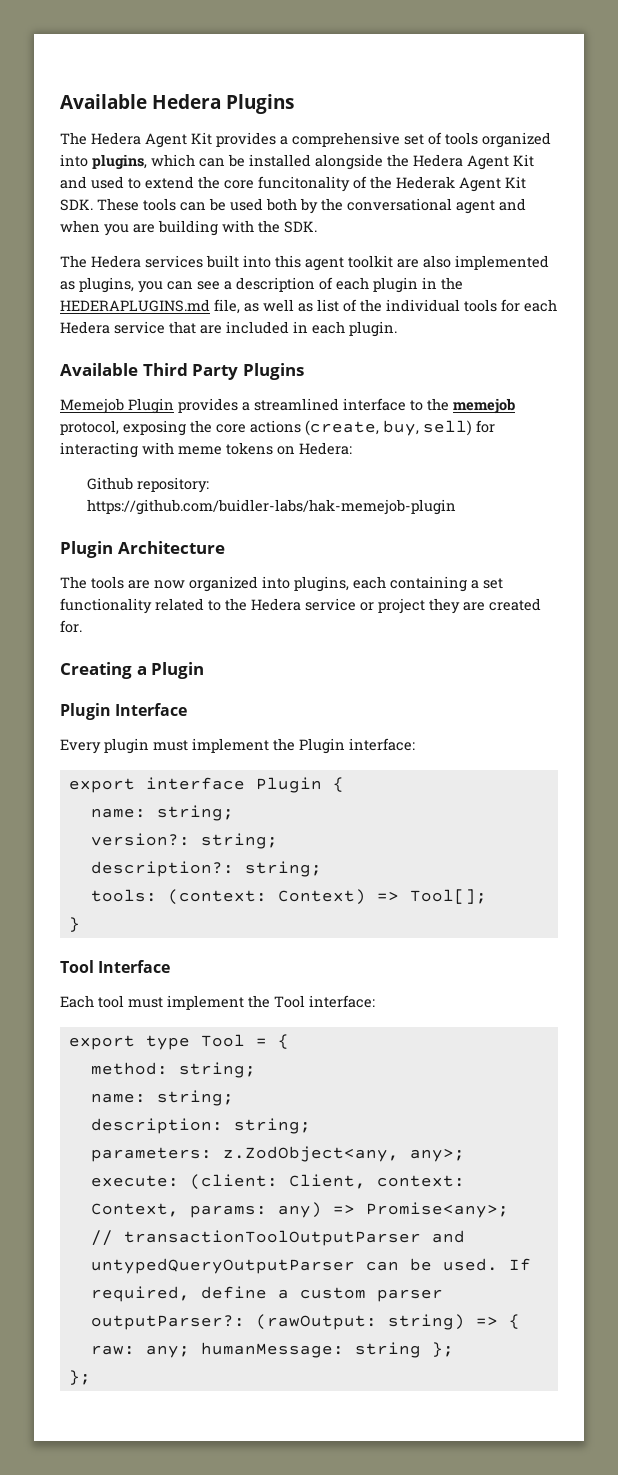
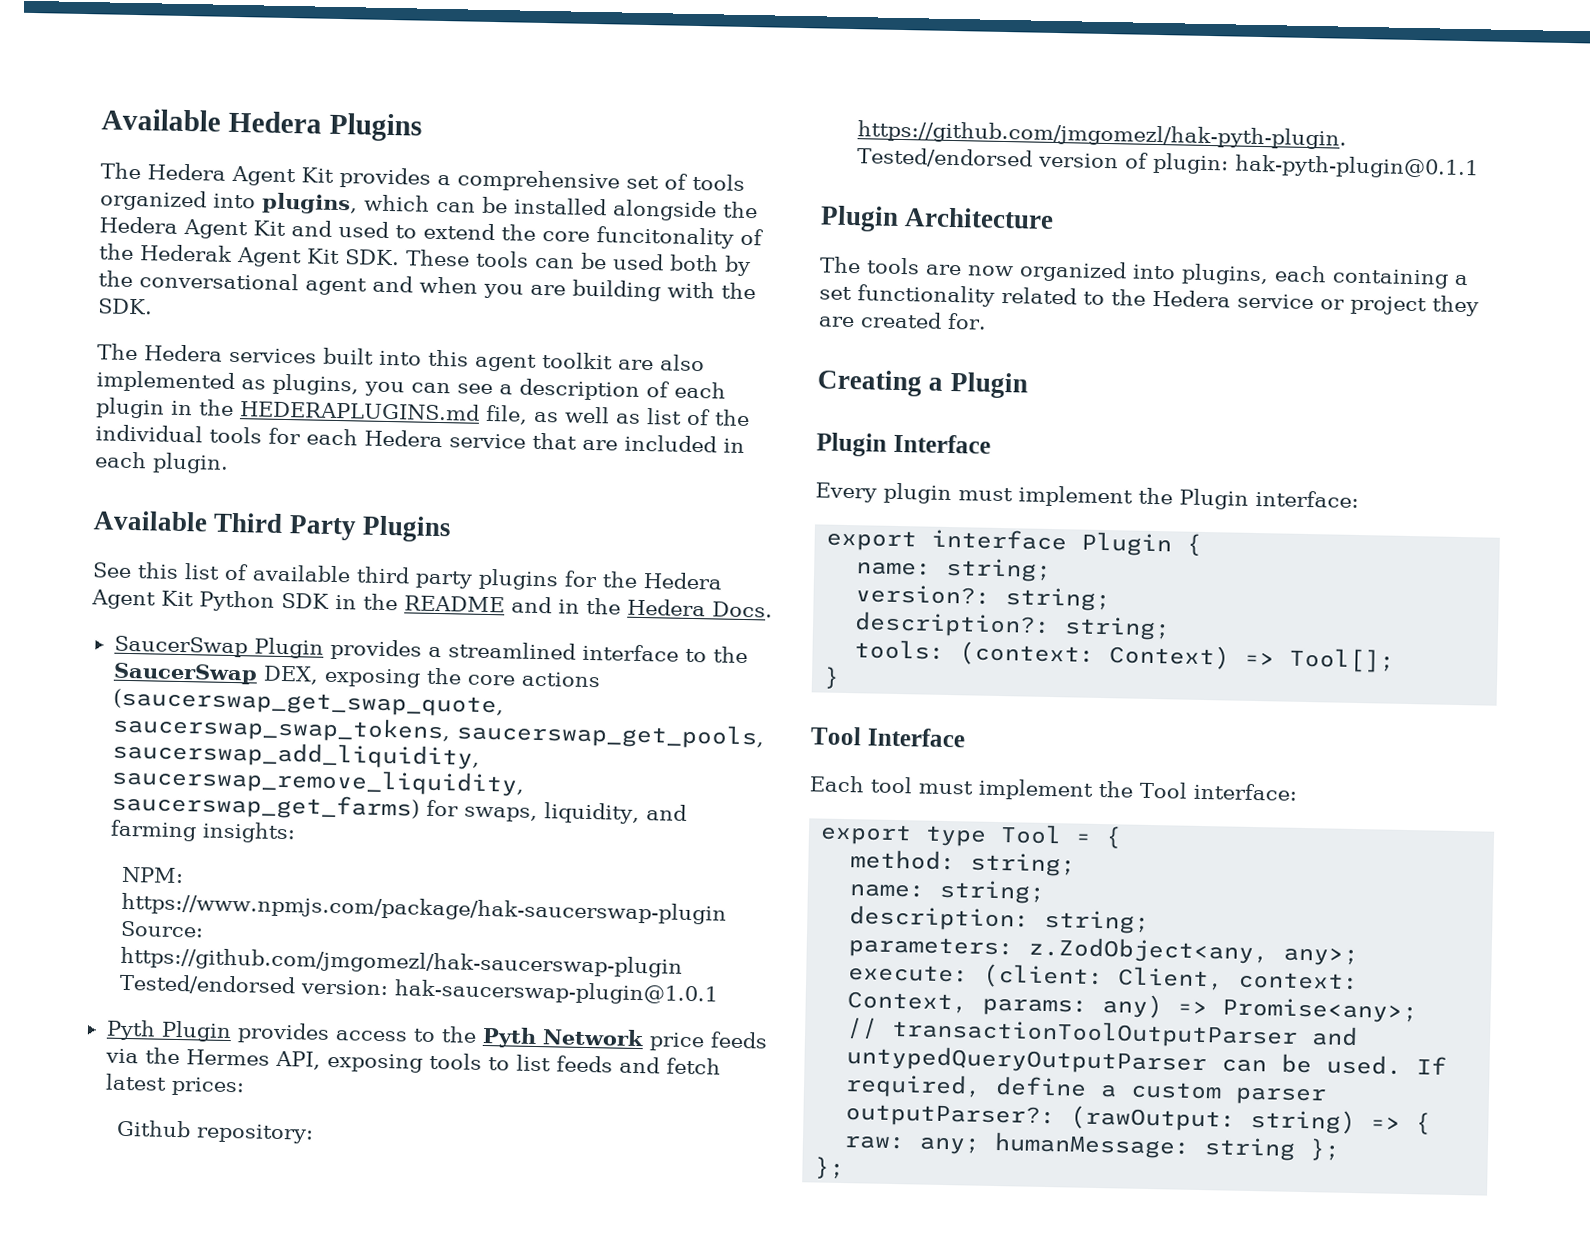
- Memejob Plugin provides a streamlined interface to the memejob protocol, exposing the core actions (create, buy, sell) for interacting with meme tokens on Hedera:
- Github repository: https://github.com/buidler-labs/hak-memejob-plugin
+ See this list of available third party plugins for the Hedera Agent Kit Python SDK in the README and in the Hedera Docs.
+ SaucerSwap Plugin provides a streamlined interface to the SaucerSwap DEX, exposing the core actions (saucerswap_get_swap_quote, saucerswap_swap_tokens, saucerswap_get_pools, saucerswap_add_liquidity, saucerswap_remove_liquidity, saucerswap_get_farms) for swaps, liquidity, and farming insights:
+ NPM: https://www.npmjs.com/package/hak-saucerswap-plugin Source: https://github.com/jmgomezl/hak-saucerswap-plugin Tested/endorsed version: hak-saucerswap-plugin@1.0.1
+ Pyth Plugin provides access to the Pyth Network price feeds via the Hermes API, exposing tools to list feeds and fetch latest prices:
+ Github repository: https://github.com/jmgomezl/hak-pyth-plugin. Tested/endorsed version of plugin: hak-pyth-plugin@0.1.1

